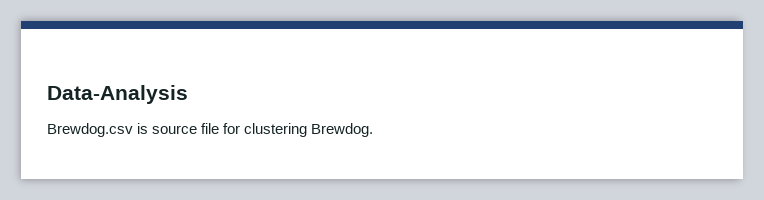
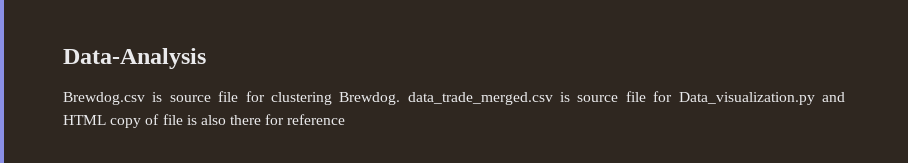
- Brewdog.csv is source file for clustering Brewdog.
+ Brewdog.csv is source file for clustering Brewdog. data_trade_merged.csv is source file for Data_visualization.py and HTML copy of file is also there for reference

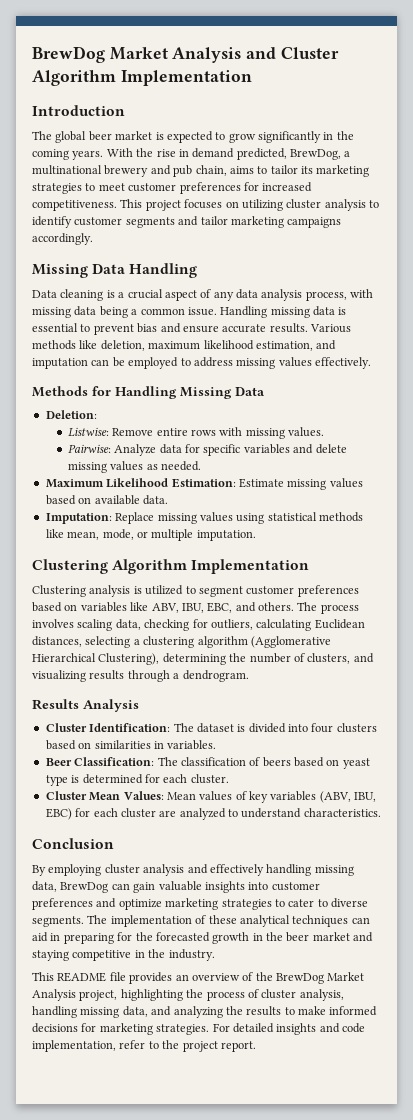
- Data-Analysis
- Brewdog.csv is source file for clustering Brewdog. data_trade_merged.csv is source file for Data_visualization.py and HTML copy of file is also there for reference
+ BrewDog Market Analysis and Cluster Algorithm Implementation
+ Introduction
+ The global beer market is expected to grow significantly in the coming years. With the rise in demand predicted, BrewDog, a multinational brewery and pub chain, aims to tailor its marketing strategies to meet customer preferences for increased competitiveness. This project focuses on utilizing cluster analysis to identify customer segments and tailor marketing campaigns accordingly.
+ Missing Data Handling
+ Data cleaning is a crucial aspect of any data analysis process, with missing data being a common issue. Handling missing data is essential to prevent bias and ensure accurate results. Various methods like deletion, maximum likelihood estimation, and imputation can be employed to address missing values effectively.
+ Methods for Handling Missing Data
+ Deletion:
+ Listwise: Remove entire rows with missing values.
+ Pairwise: Analyze data for specific variables and delete missing values as needed.
+ Maximum Likelihood Estimation: Estimate missing values based on available data.
+ Imputation: Replace missing values using statistical methods like mean, mode, or multiple imputation.
+ Clustering Algorithm Implementation
+ Clustering analysis is utilized to segment customer preferences based on variables like ABV, IBU, EBC, and others. The process involves scaling data, checking for outliers, calculating Euclidean distances, selecting a clustering algorithm (Agglomerative Hierarchical Clustering), determining the number of clusters, and visualizing results through a dendrogram.
+ Results Analysis
+ Cluster Identification: The dataset is divided into four clusters based on similarities in variables.
+ Beer Classification: The classification of beers based on yeast type is determined for each cluster.
+ Cluster Mean Values: Mean values of key variables (ABV, IBU, EBC) for each cluster are analyzed to understand characteristics.
+ Conclusion
+ By employing cluster analysis and effectively handling missing data, BrewDog can gain valuable insights into customer preferences and optimize marketing strategies to cater to diverse segments. The implementation of these analytical techniques can aid in preparing for the forecasted growth in the beer market and staying competitive in the industry.
+ This README file provides an overview of the BrewDog Market Analysis project, highlighting the process of cluster analysis, handling missing data, and analyzing the results to make informed decisions for marketing strategies. For detailed insights and code implementation, refer to the project report.

